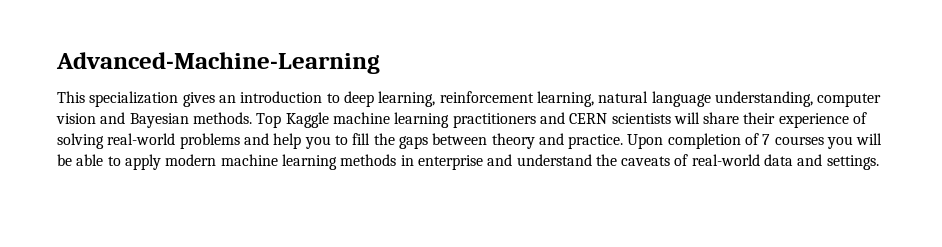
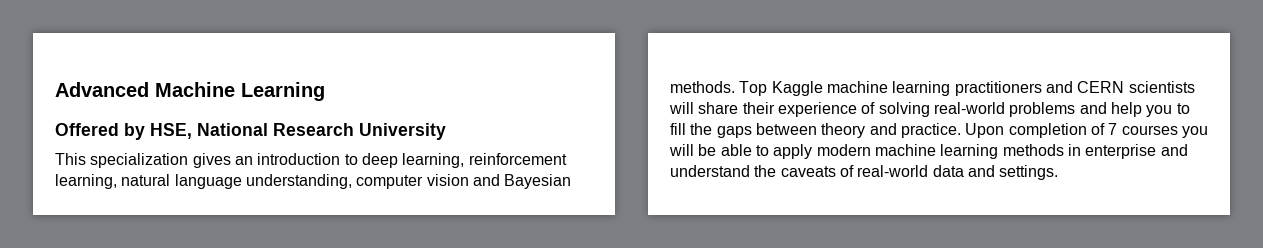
- Advanced-Machine-Learning
+ Advanced Machine Learning
+ Offered by HSE, National Research University

